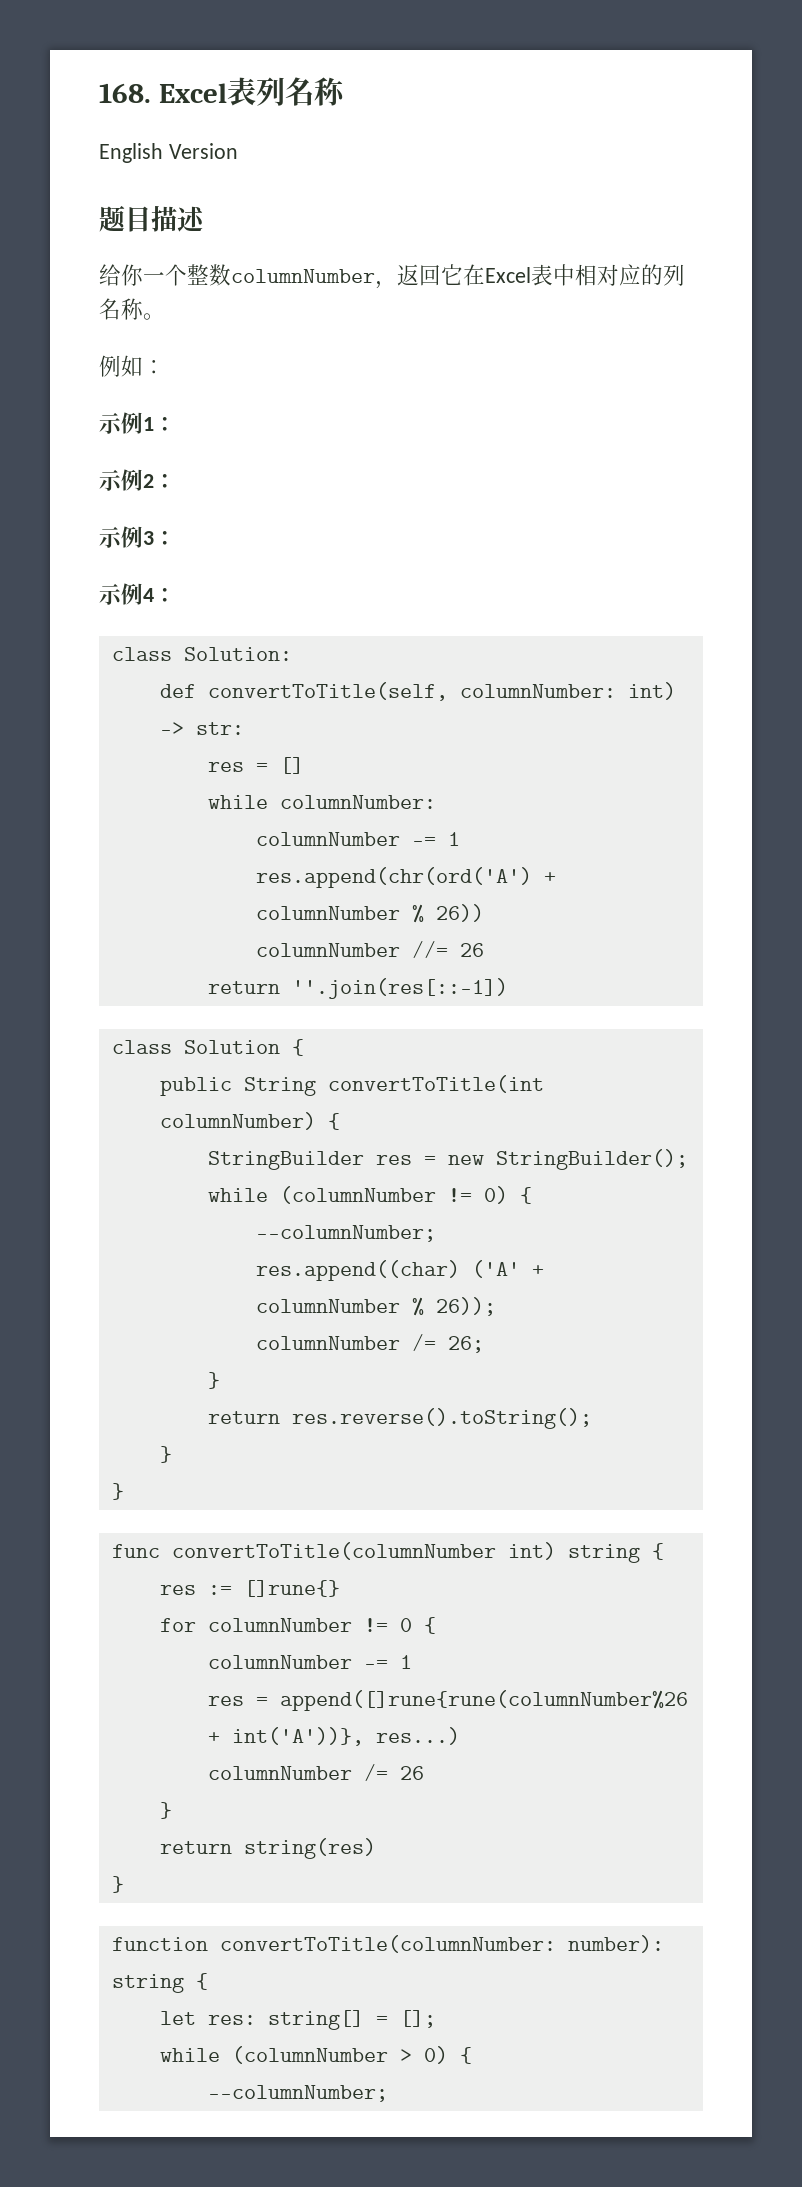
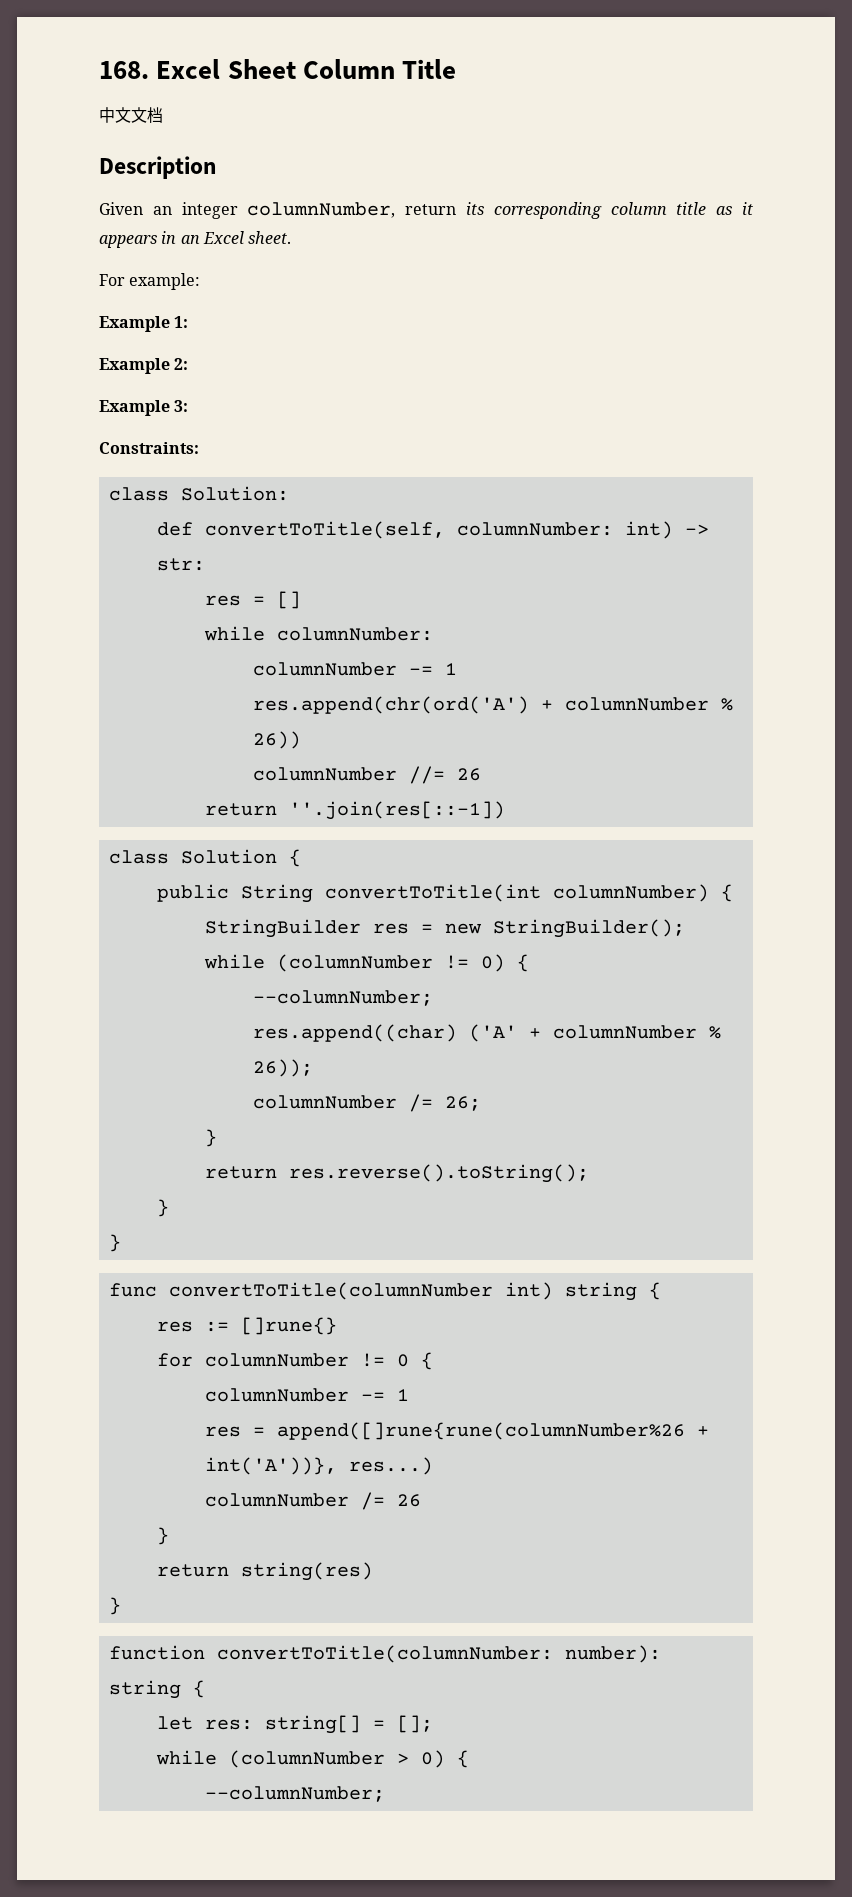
- 168. Excel表列名称
- English Version
- 题目描述
- 给你一个整数columnNumber，返回它在Excel表中相对应的列名称。
- 例如：
- 示例1：
- 示例2：
- 示例3：
- 示例4：
+ 168. Excel Sheet Column Title
+ 中文文档
+ Description
+ Given an integer columnNumber, return its corresponding column title as it appears in an Excel sheet.
+ For example:
+ Example 1:
+ Example 2:
+ Example 3:
+ Constraints:

